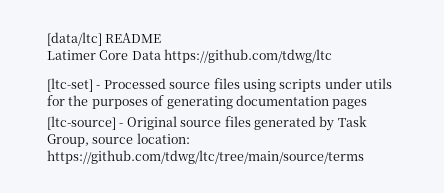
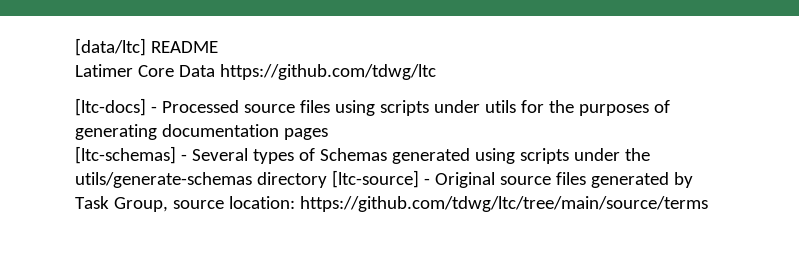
- [ltc-set] - Processed source files using scripts under utils for the purposes of generating documentation pages
+ [ltc-docs] - Processed source files using scripts under utils for the purposes of generating documentation pages
- [ltc-source] - Original source files generated by Task Group, source location: https://github.com/tdwg/ltc/tree/main/source/terms
+ [ltc-schemas] - Several types of Schemas generated using scripts under the utils/generate-schemas directory [ltc-source] - Original source files generated by Task Group, source location: https://github.com/tdwg/ltc/tree/main/source/terms

